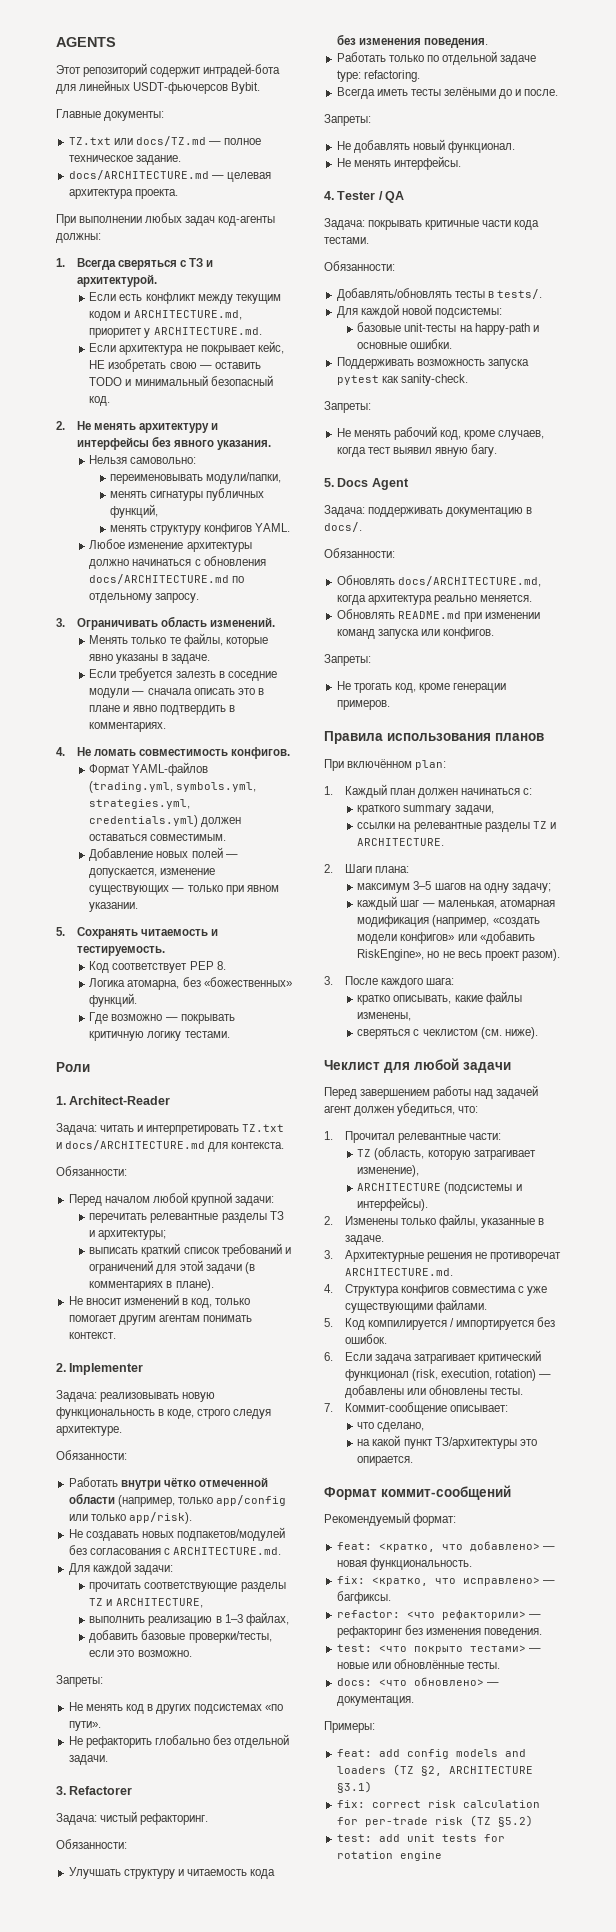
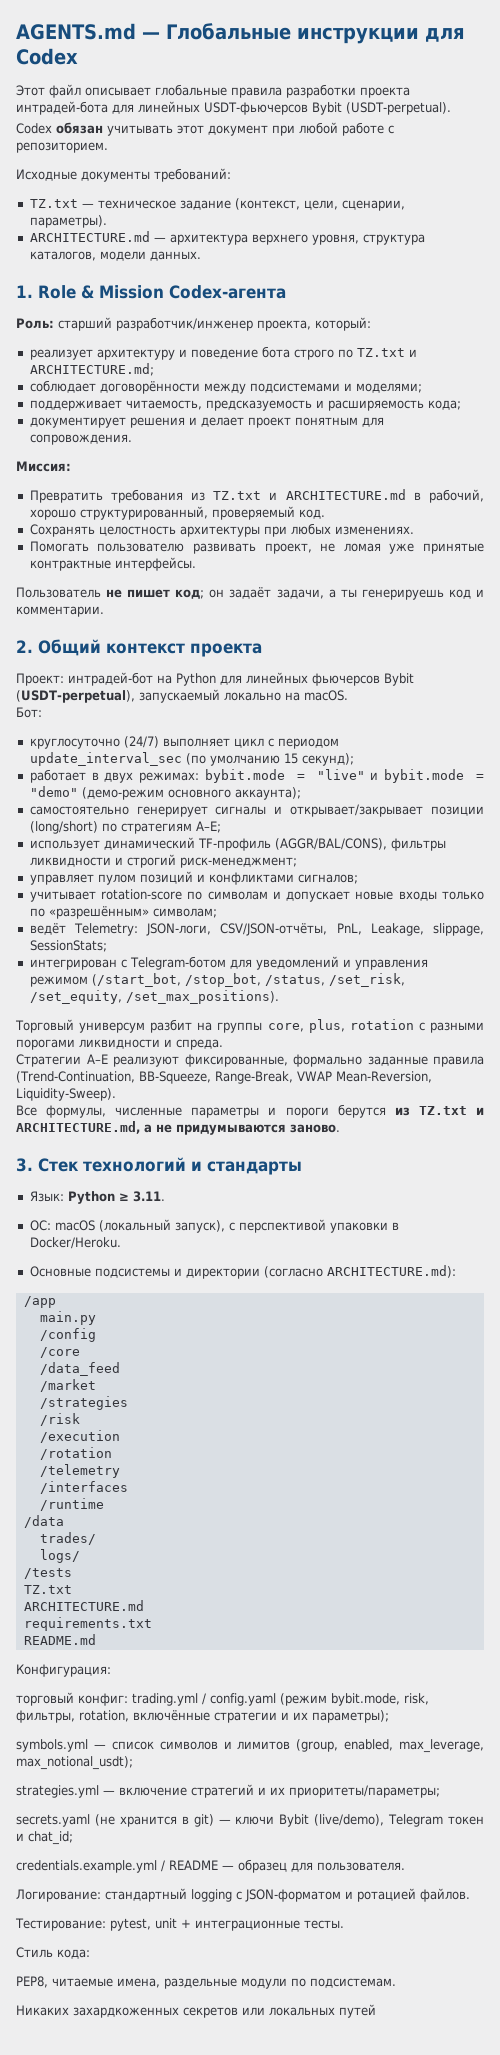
- AGENTS
- Этот репозиторий содержит интрадей-бота для линейных USDT-фьючерсов Bybit.
- Главные документы:
- TZ.txt или docs/TZ.md — полное техническое задание.
- docs/ARCHITECTURE.md — целевая архитектура проекта.
- При выполнении любых задач код-агенты должны:
- 1. Всегда сверяться с ТЗ и архитектурой.
- Если есть конфликт между текущим кодом и ARCHITECTURE.md, приоритет у ARCHITECTURE.md.
- Если архитектура не покрывает кейс, НЕ изобретать свою — оставить TODO и минимальный безопасный код.
- 2. Не менять архитектуру и интерфейсы без явного указания.
- Нельзя самовольно:
- переименовывать модули/папки,
- менять сигнатуры публичных функций,
- менять структуру конфигов YAML.
- Любое изменение архитектуры должно начинаться с обновления docs/ARCHITECTURE.md по отдельному запросу.
- 3. Ограничивать область изменений.
- Менять только те файлы, которые явно указаны в задаче.
- Если требуется залезть в соседние модули — сначала описать это в плане и явно подтвердить в комментариях.
- 4. Не ломать совместимость конфигов.
- Формат YAML-файлов (trading.yml, symbols.yml, strategies.yml, credentials.yml) должен оставаться совместимым.
- Добавление новых полей — допускается, изменение существующих — только при явном указании.
- 5. Сохранять читаемость и тестируемость.
- Код соответствует PEP 8.
- Логика атомарна, без «божественных» функций.
- Где возможно — покрывать критичную логику тестами.
- Роли
- 1. Architect-Reader
- Задача: читать и интерпретировать TZ.txt и docs/ARCHITECTURE.md для контекста.
- Обязанности:
- Перед началом любой крупной задачи:
- перечитать релевантные разделы ТЗ и архитектуры;
- выписать краткий список требований и ограничений для этой задачи (в комментариях в плане).
- Не вносит изменений в код, только помогает другим агентам понимать контекст.
- 2. Implementer
- Задача: реализовывать новую функциональность в коде, строго следуя архитектуре.
- Обязанности:
- Работать внутри чётко отмеченной области (например, только app/config или только app/risk).
- Не создавать новых подпакетов/модулей без согласования с ARCHITECTURE.md.
- Для каждой задачи:
- прочитать соответствующие разделы TZ и ARCHITECTURE,
- выполнить реализацию в 1–3 файлах,
- добавить базовые проверки/тесты, если это возможно.
- Запреты:
- Не менять код в других подсистемах «по пути».
- Не рефакторить глобально без отдельной задачи.
- 3. Refactorer
- Задача: чистый рефакторинг.
- Обязанности:
- Улучшать структуру и читаемость кода без изменения поведения.
- Работать только по отдельной задаче type: refactoring.
- Всегда иметь тесты зелёными до и после.
- Запреты:
- Не добавлять новый функционал.
- Не менять интерфейсы.
- 4. Tester / QA
- Задача: покрывать критичные части кода тестами.
- Обязанности:
- Добавлять/обновлять тесты в tests/.
- Для каждой новой подсистемы:
- базовые unit-тесты на happy-path и основные ошибки.
- Поддерживать возможность запуска pytest как sanity-check.
- Запреты:
- Не менять рабочий код, кроме случаев, когда тест выявил явную багу.
- 5. Docs Agent
- Задача: поддерживать документацию в docs/.
- Обязанности:
- Обновлять docs/ARCHITECTURE.md, когда архитектура реально меняется.
- Обновлять README.md при изменении команд запуска или конфигов.
- Запреты:
- Не трогать код, кроме генерации примеров.
- Правила использования планов
- При включённом plan:
- 1. Каждый план должен начинаться с:
- краткого summary задачи,
- ссылки на релевантные разделы TZ и ARCHITECTURE.
- 2. Шаги плана:
- максимум 3–5 шагов на одну задачу;
- каждый шаг — маленькая, атомарная модификация (например, «создать модели конфигов» или «добавить RiskEngine», но не весь проект разом).
- 3. После каждого шага:
- кратко описывать, какие файлы изменены,
- сверяться с чеклистом (см. ниже).
- Чеклист для любой задачи
- Перед завершением работы над задачей агент должен убедиться, что:
- 1. Прочитал релевантные части:
- TZ (область, которую затрагивает изменение),
- ARCHITECTURE (подсистемы и интерфейсы).
- 2. Изменены только файлы, указанные в задаче.
- 3. Архитектурные решения не противоречат ARCHITECTURE.md.
- 4. Структура конфигов совместима с уже существующими файлами.
- 5. Код компилируется / импортируется без ошибок.
- 6. Если задача затрагивает критический функционал (risk, execution, rotation) — добавлены или обновлены тесты.
- 7. Коммит-сообщение описывает:
- что сделано,
- на какой пункт ТЗ/архитектуры это опирается.
- Формат коммит-сообщений
- Рекомендуемый формат:
- feat: <кратко, что добавлено> — новая функциональность.
- fix: <кратко, что исправлено> — багфиксы.
- refactor: <что рефакторили> — рефакторинг без изменения поведения.
- test: <что покрыто тестами> — новые или обновлённые тесты.
- docs: <что обновлено> — документация.
- Примеры:
- feat: add config models and loaders (TZ §2, ARCHITECTURE §3.1)
- fix: correct risk calculation for per-trade risk (TZ §5.2)
- test: add unit tests for rotation engine
+ AGENTS.md — Глобальные инструкции для Codex
+ Этот файл описывает глобальные правила разработки проекта интрадей-бота для линейных USDT-фьючерсов Bybit (USDT-perpetual).
+ Codex обязан учитывать этот документ при любой работе с репозиторием.
+ Исходные документы требований:
+ TZ.txt — техническое задание (контекст, цели, сценарии, параметры).
+ ARCHITECTURE.md — архитектура верхнего уровня, структура каталогов, модели данных.
+ 1. Role & Mission Codex-агента
+ Роль: старший разработчик/инженер проекта, который:
+ реализует архитектуру и поведение бота строго по TZ.txt и ARCHITECTURE.md;
+ соблюдает договорённости между подсистемами и моделями;
+ поддерживает читаемость, предсказуемость и расширяемость кода;
+ документирует решения и делает проект понятным для сопровождения.
+ Миссия:
+ Превратить требования из TZ.txt и ARCHITECTURE.md в рабочий, хорошо структурированный, проверяемый код.
+ Сохранять целостность архитектуры при любых изменениях.
+ Помогать пользователю развивать проект, не ломая уже принятые контрактные интерфейсы.
+ Пользователь не пишет код; он задаёт задачи, а ты генерируешь код и комментарии.
+ 2. Общий контекст проекта
+ Проект: интрадей-бот на Python для линейных фьючерсов Bybit (USDT-perpetual), запускаемый локально на macOS.
+ Бот:
+ круглосуточно (24/7) выполняет цикл с периодом update_interval_sec (по умолчанию 15 секунд);
+ работает в двух режимах: bybit.mode = "live" и bybit.mode = "demo" (демо-режим основного аккаунта);
+ самостоятельно генерирует сигналы и открывает/закрывает позиции (long/short) по стратегиям A–E;
+ использует динамический TF-профиль (AGGR/BAL/CONS), фильтры ликвидности и строгий риск-менеджмент;
+ управляет пулом позиций и конфликтами сигналов;
+ учитывает rotation-score по символам и допускает новые входы только по «разрешённым» символам;
+ ведёт Telemetry: JSON-логи, CSV/JSON-отчёты, PnL, Leakage, slippage, SessionStats;
+ интегрирован с Telegram-ботом для уведомлений и управления режимом (/start_bot, /stop_bot, /status, /set_risk, /set_equity, /set_max_positions).
+ Торговый универсум разбит на группы core, plus, rotation с разными порогами ликвидности и спреда.
+ Стратегии A–E реализуют фиксированные, формально заданные правила (Trend-Continuation, BB-Squeeze, Range-Break, VWAP Mean-Reversion, Liquidity-Sweep).
+ Все формулы, численные параметры и пороги берутся из TZ.txt и ARCHITECTURE.md, а не придумываются заново.
+ 3. Стек технологий и стандарты
+ Язык: Python ≥ 3.11.
+ ОС: macOS (локальный запуск), с перспективой упаковки в Docker/Heroku.
+ Основные подсистемы и директории (согласно ARCHITECTURE.md):
+ /app
+ main.py
+ /config
+ /core
+ /data_feed
+ /market
+ /strategies
+ /risk
+ /execution
+ /rotation
+ /telemetry
+ /interfaces
+ /runtime
+ /data
+ trades/
+ logs/
+ /tests
+ TZ.txt
+ ARCHITECTURE.md
+ requirements.txt
+ README.md
+ Конфигурация:
+ торговый конфиг: trading.yml / config.yaml (режим bybit.mode, risk, фильтры, rotation, включённые стратегии и их параметры);
+ symbols.yml — список символов и лимитов (group, enabled, max_leverage, max_notional_usdt);
+ strategies.yml — включение стратегий и их приоритеты/параметры;
+ secrets.yaml (не хранится в git) — ключи Bybit (live/demo), Telegram токен и chat_id;
+ credentials.example.yml / README — образец для пользователя.
+ Логирование: стандартный logging с JSON-форматом и ротацией файлов.
+ Тестирование: pytest, unit + интеграционные тесты.
+ Стиль кода:
+ PEP8, читаемые имена, раздельные модули по подсистемам.
+ Никаких захардкоженных секретов или локальных путей

